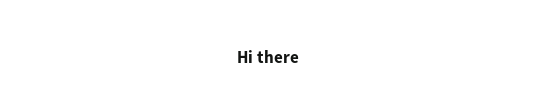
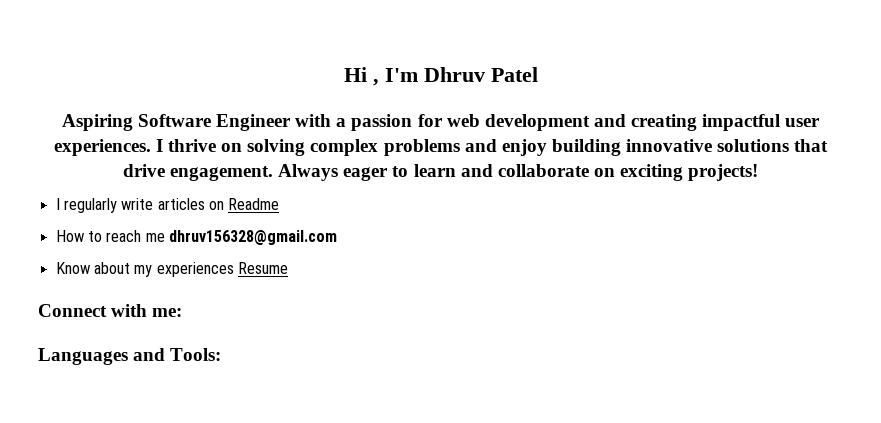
- Hi there
+ Hi , I'm Dhruv Patel
+ Aspiring Software Engineer with a passion for web development and creating impactful user experiences. I thrive on solving complex problems and enjoy building innovative solutions that drive engagement. Always eager to learn and collaborate on exciting projects!
+ I regularly write articles on Readme
+ How to reach me dhruv156328@gmail.com
+ Know about my experiences Resume
+ Connect with me:
+ Languages and Tools:

